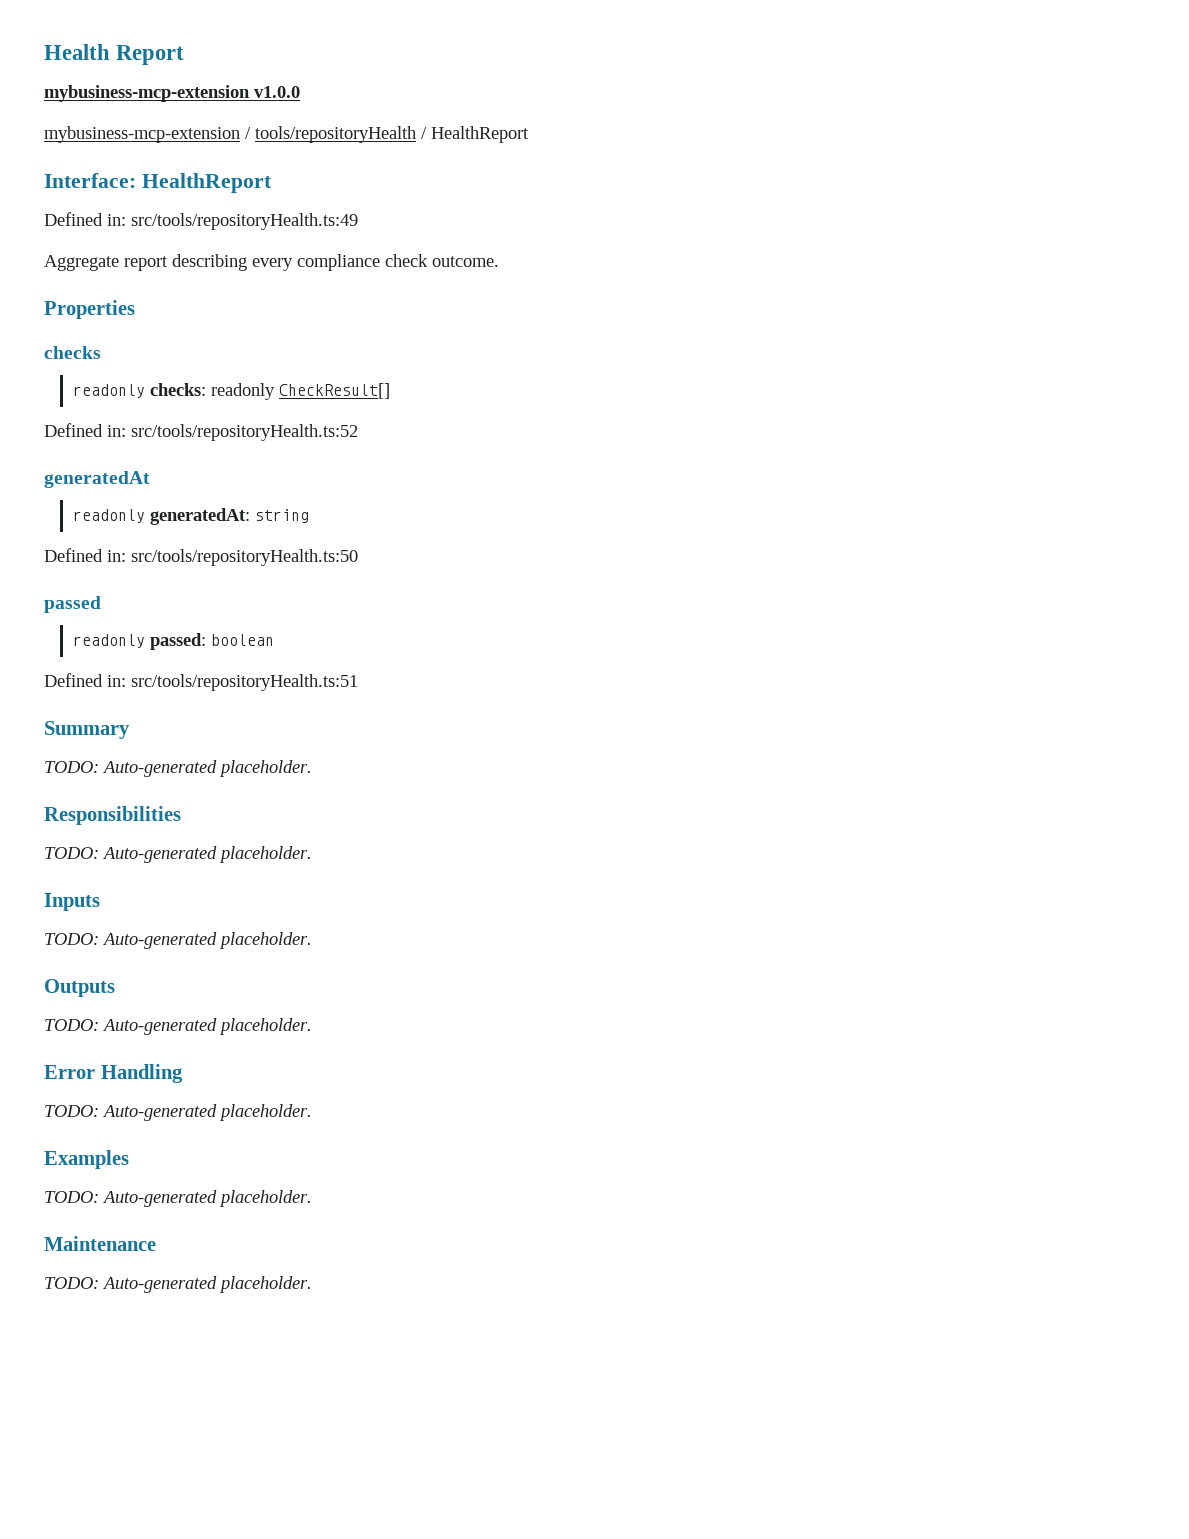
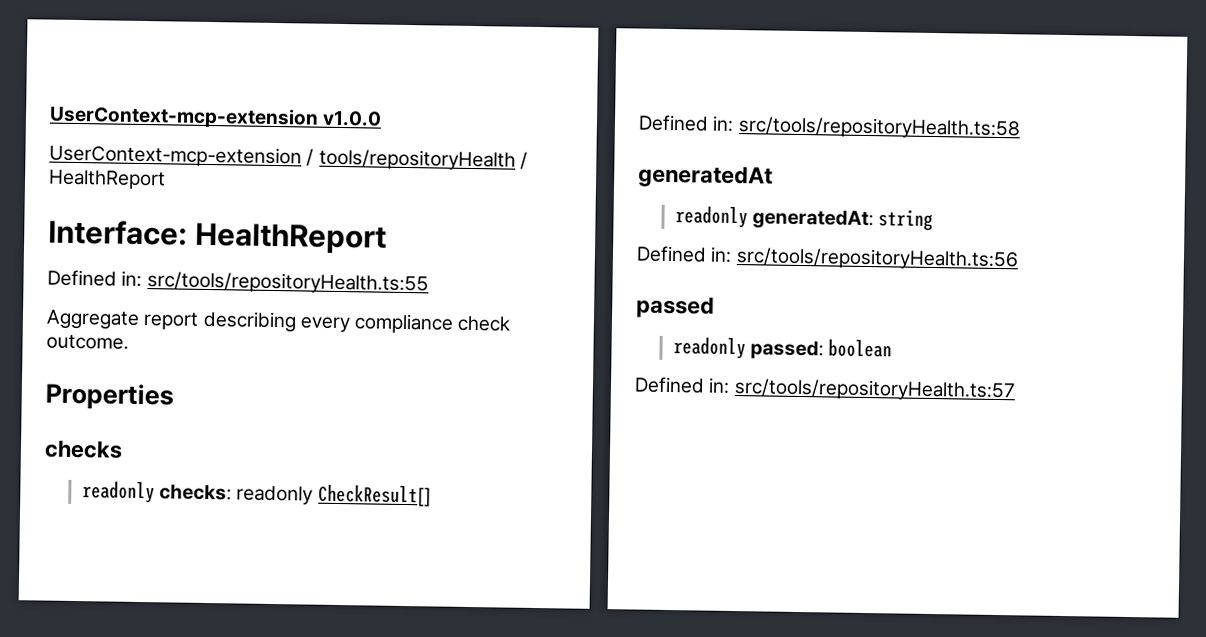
- Health Report
- mybusiness-mcp-extension v1.0.0
+ UserContext-mcp-extension v1.0.0
- mybusiness-mcp-extension / tools/repositoryHealth / HealthReport
+ UserContext-mcp-extension / tools/repositoryHealth / HealthReport
- Defined in: src/tools/repositoryHealth.ts:49
+ Defined in: src/tools/repositoryHealth.ts:55
- Defined in: src/tools/repositoryHealth.ts:52
+ Defined in: src/tools/repositoryHealth.ts:58
- Defined in: src/tools/repositoryHealth.ts:50
+ Defined in: src/tools/repositoryHealth.ts:56
- Defined in: src/tools/repositoryHealth.ts:51
- Summary
- TODO: Auto-generated placeholder.
- Responsibilities
- TODO: Auto-generated placeholder.
- Inputs
- TODO: Auto-generated placeholder.
- Outputs
- TODO: Auto-generated placeholder.
- Error Handling
- TODO: Auto-generated placeholder.
- Examples
- TODO: Auto-generated placeholder.
- Maintenance
- TODO: Auto-generated placeholder.
+ Defined in: src/tools/repositoryHealth.ts:57

